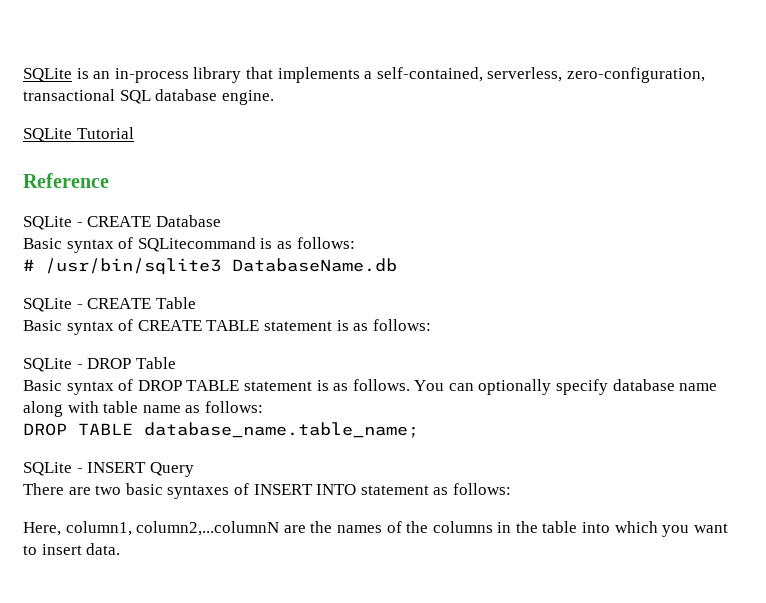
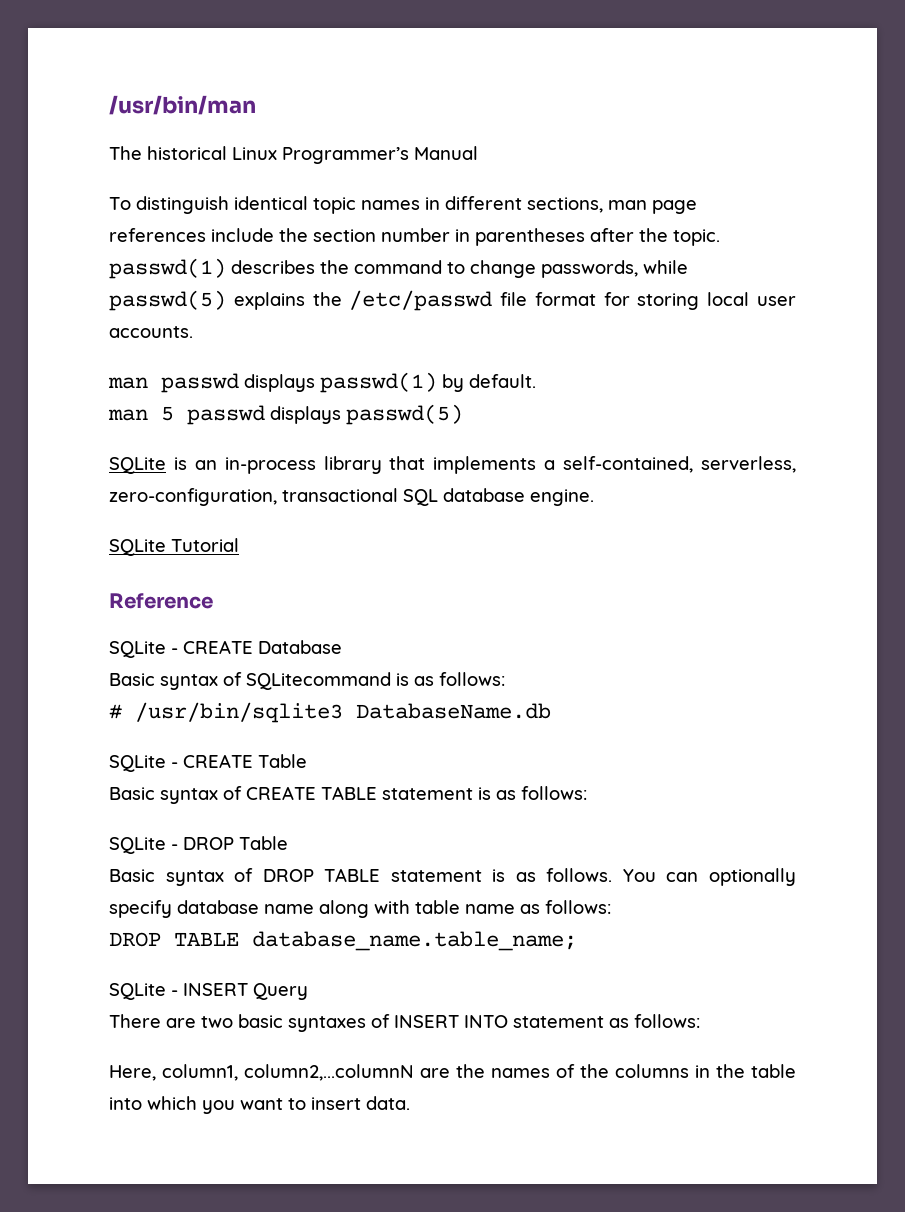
+ /usr/bin/man
+ The historical Linux Programmer’s Manual
+ To distinguish identical topic names in different sections, man page references include the section number in parentheses after the topic. passwd(1) describes the command to change passwords, while passwd(5) explains the /etc/passwd file format for storing local user accounts.
+ man passwd displays passwd(1) by default.
+ man 5 passwd displays passwd(5)

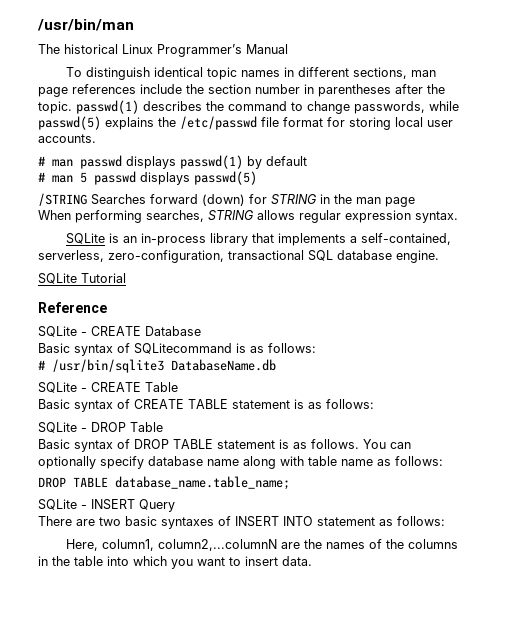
- man passwd displays passwd(1) by default.
- man 5 passwd displays passwd(5)
+ # man passwd displays passwd(1) by default
+ # man 5 passwd displays passwd(5)
+ /STRING Searches forward (down) for STRING in the man page
+ When performing searches, STRING allows regular expression syntax.

